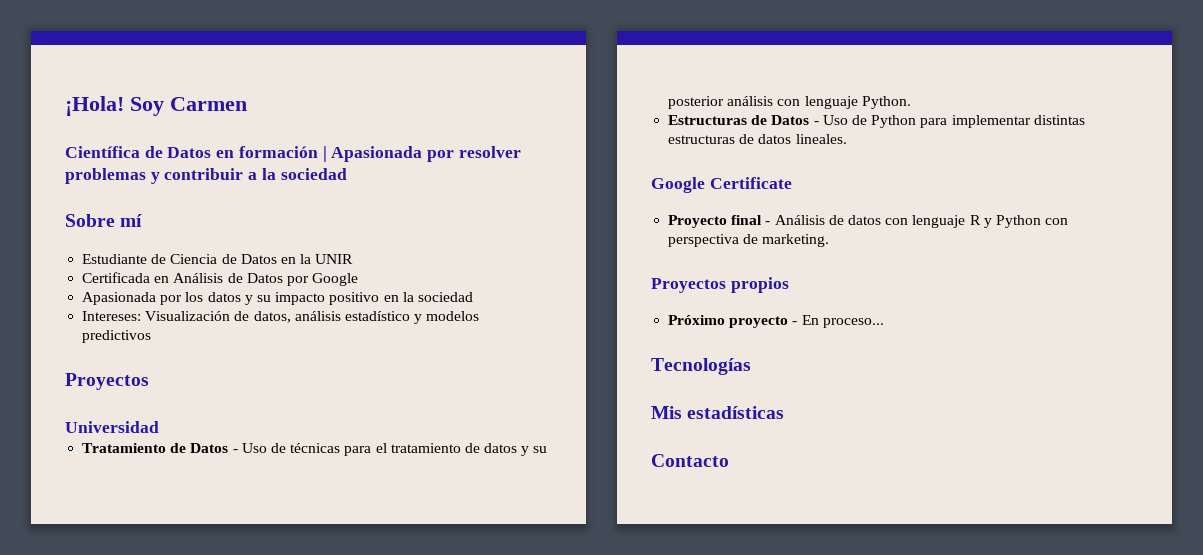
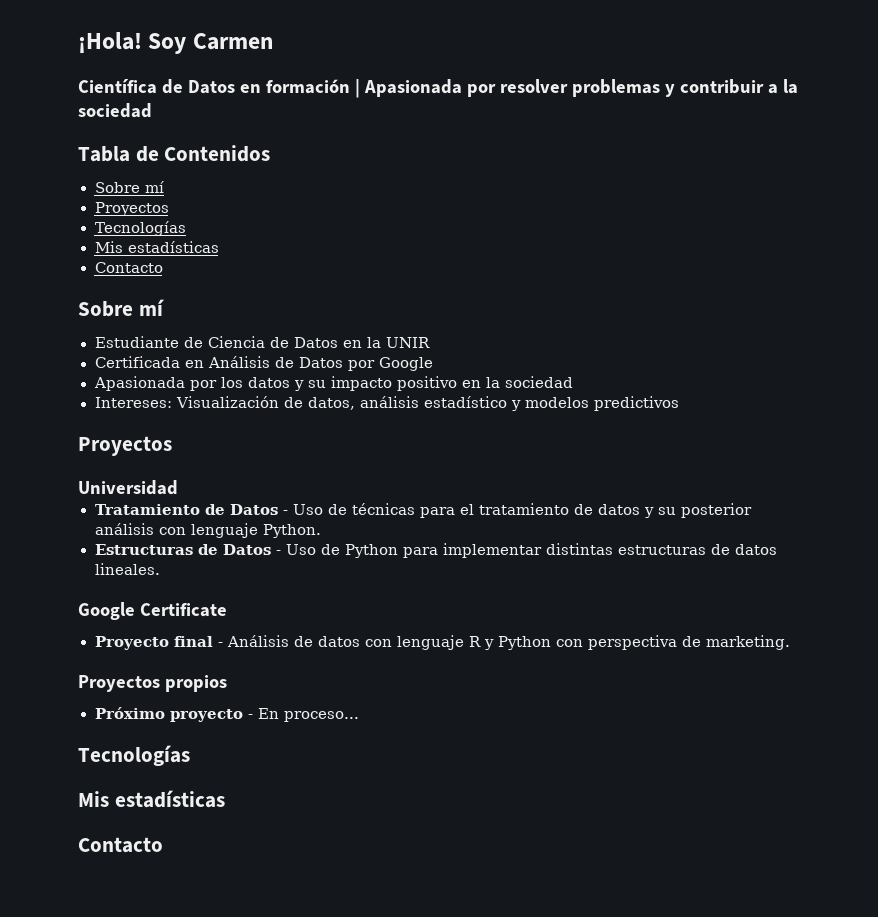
+ Tabla de Contenidos
+ Sobre mí
+ Proyectos
+ Tecnologías
+ Mis estadísticas
+ Contacto

